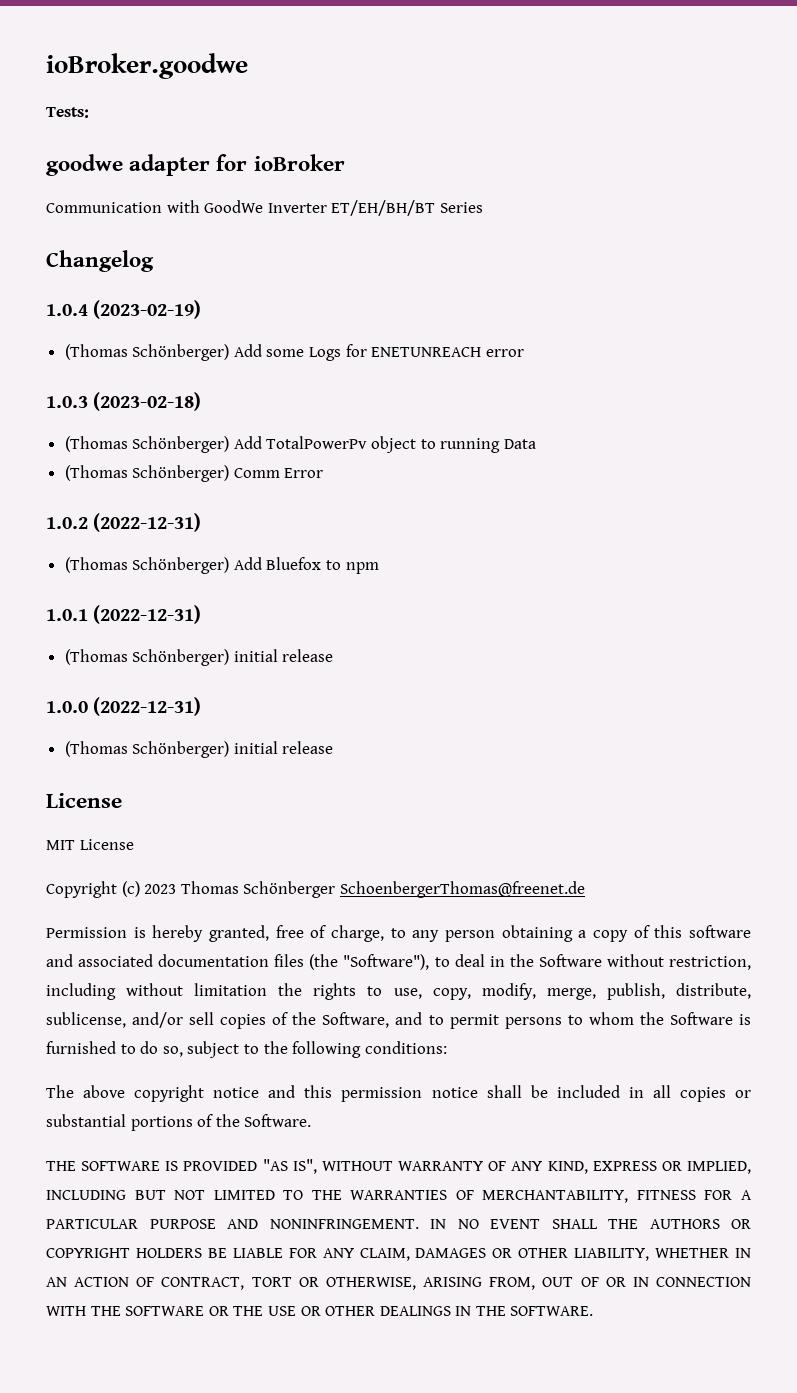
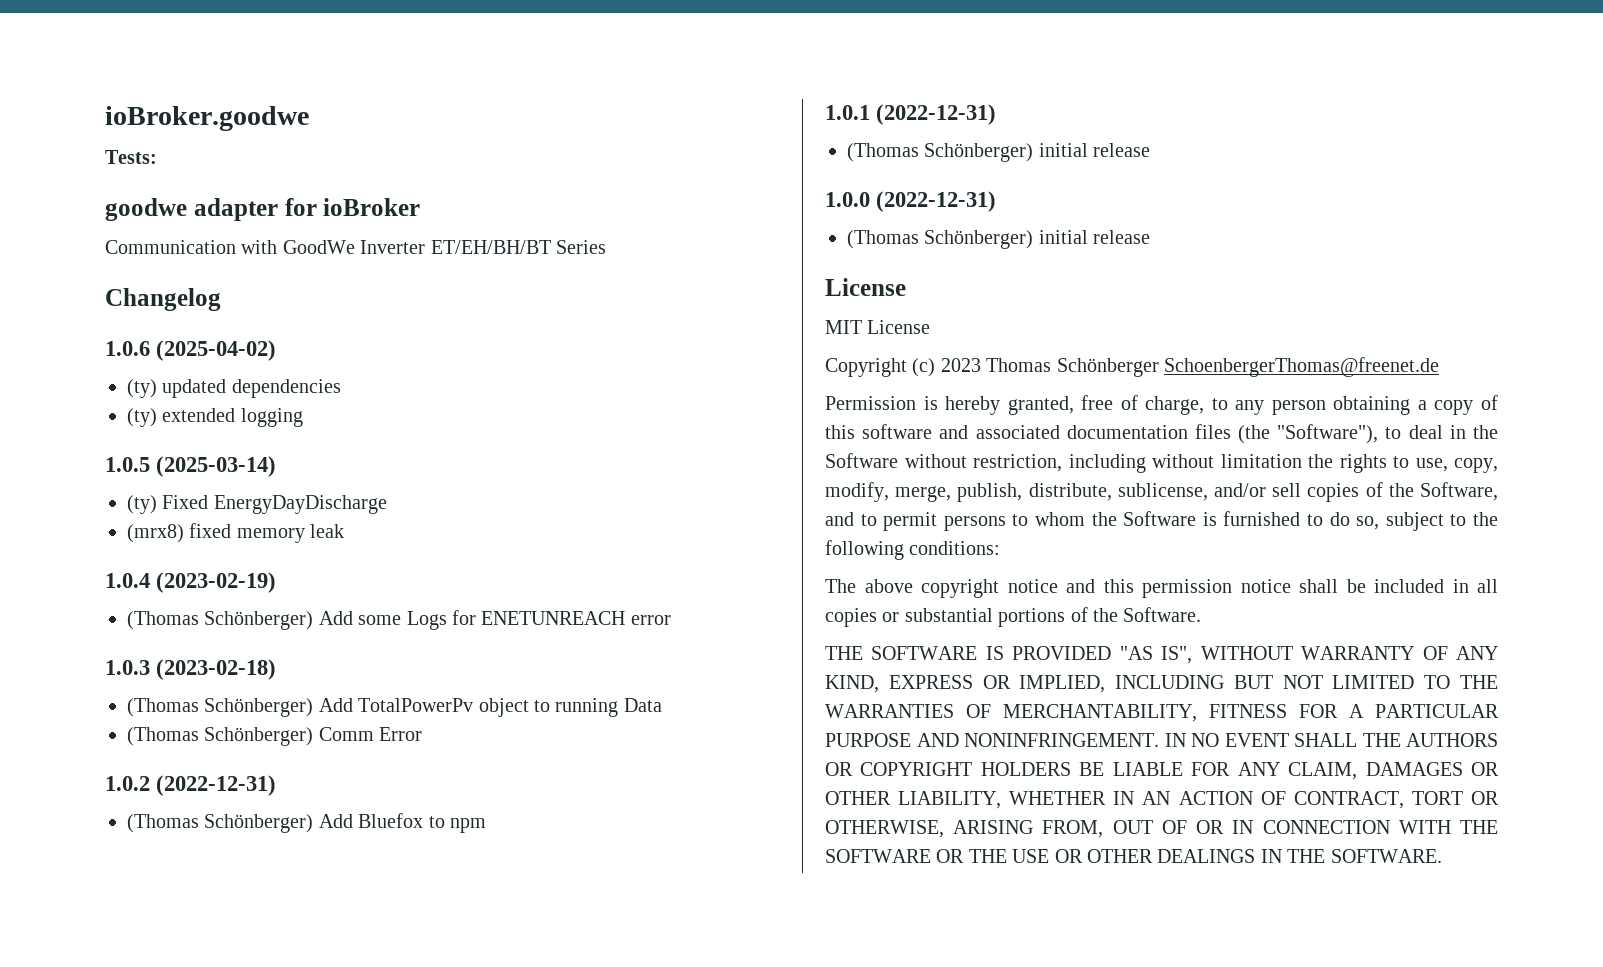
+ 1.0.6 (2025-04-02)
+ (ty) updated dependencies
+ (ty) extended logging
+ 1.0.5 (2025-03-14)
+ (ty) Fixed EnergyDayDischarge
+ (mrx8) fixed memory leak

